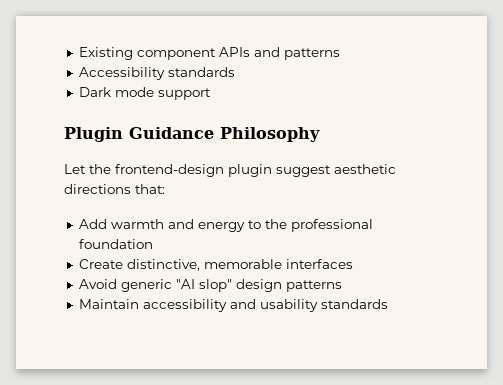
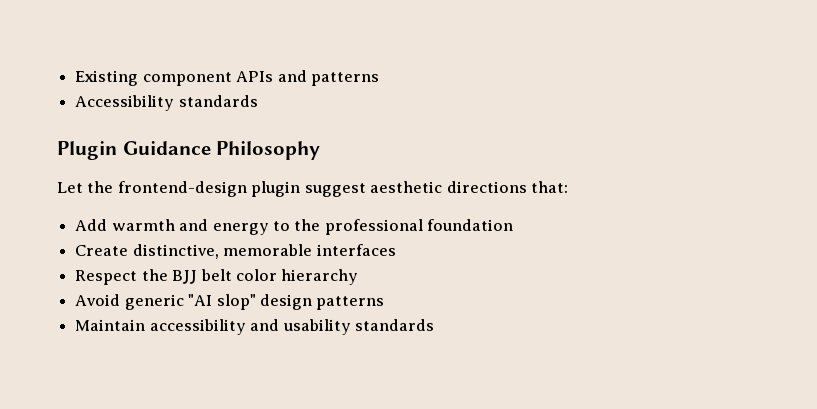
- Dark mode support
+ Respect the BJJ belt color hierarchy

